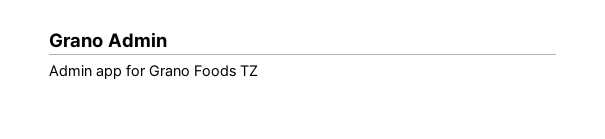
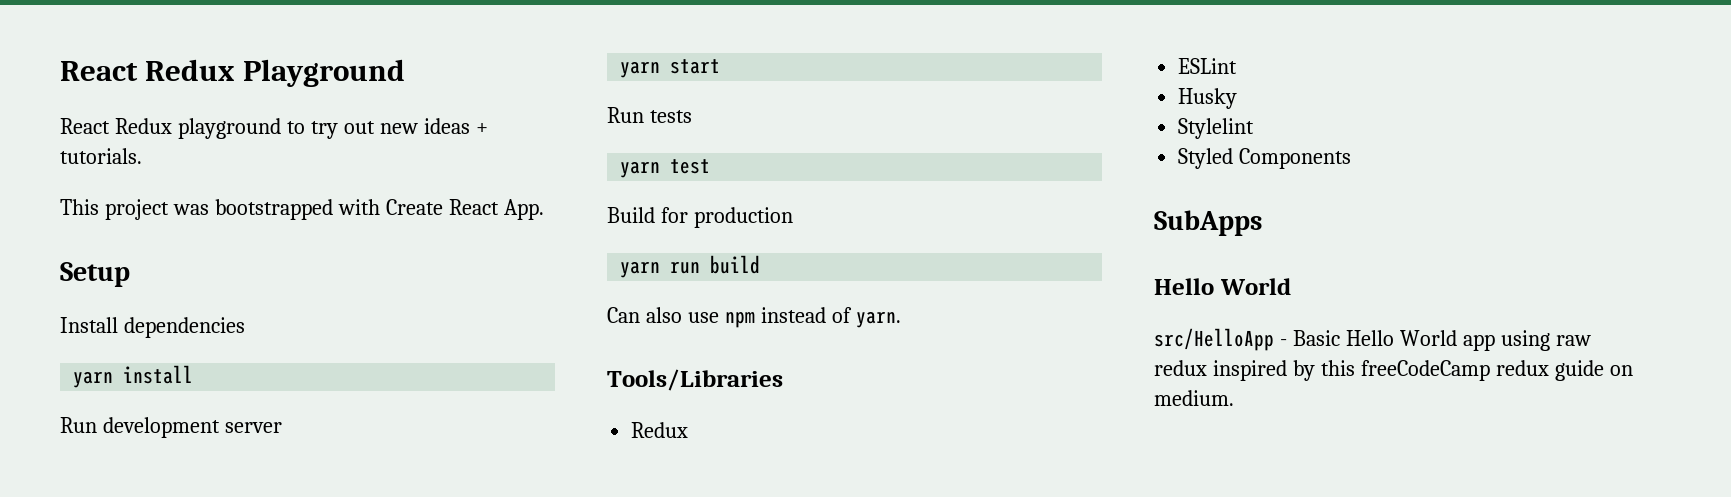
- Grano Admin
- Admin app for Grano Foods TZ
+ React Redux Playground
+ React Redux playground to try out new ideas + tutorials.
+ This project was bootstrapped with Create React App.
+ Setup
+ Install dependencies
+ yarn install
+ Run development server
+ yarn start
+ Run tests
+ yarn test
+ Build for production
+ yarn run build
+ Can also use npm instead of yarn.
+ Tools/Libraries
+ Redux
+ ESLint
+ Husky
+ Stylelint
+ Styled Components
+ SubApps
+ Hello World
+ src/HelloApp - Basic Hello World app using raw redux inspired by this freeCodeCamp redux guide on medium.

